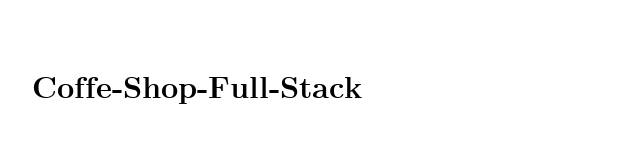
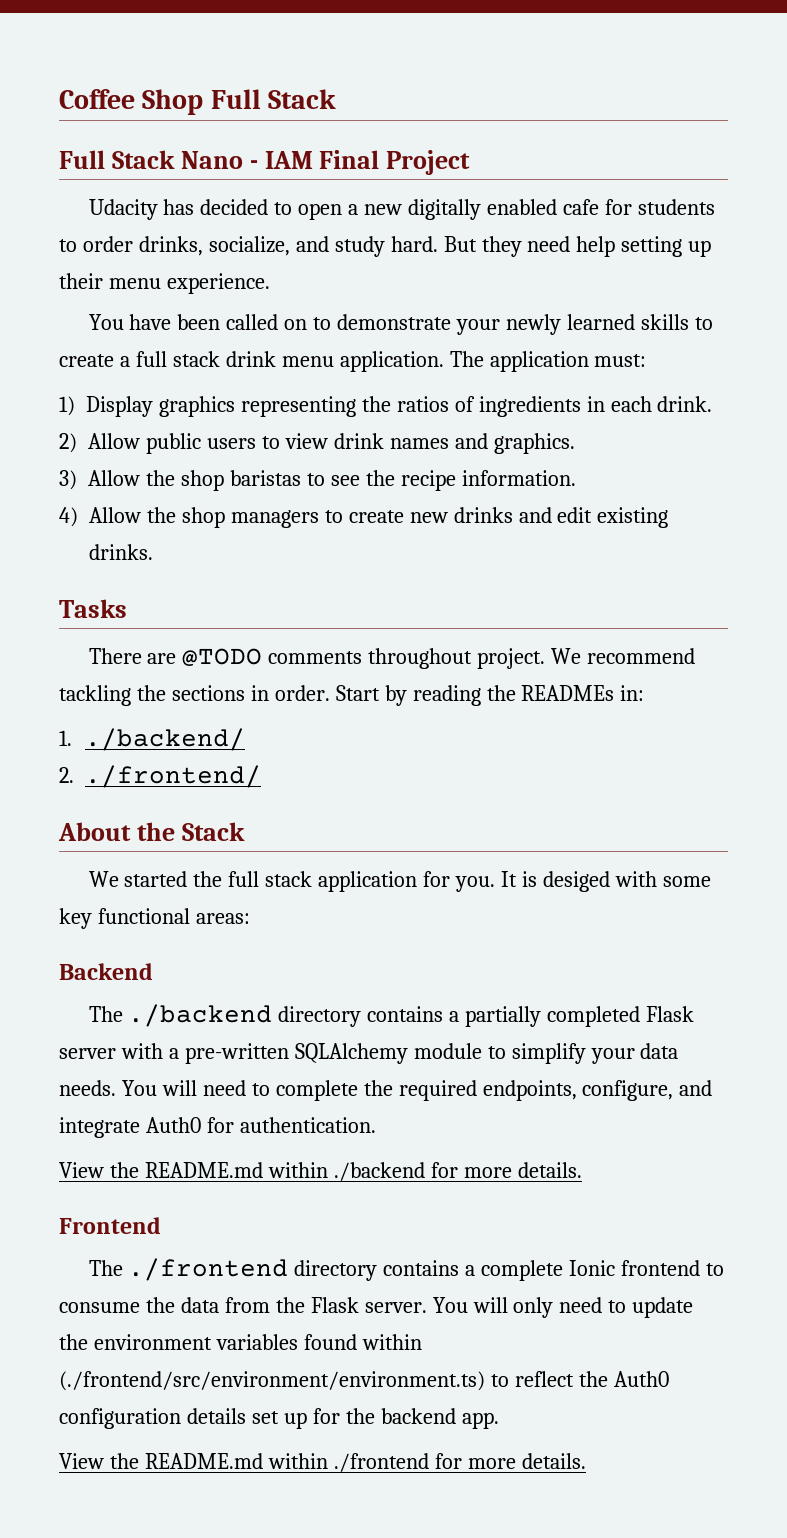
- Coffe-Shop-Full-Stack
+ Coffee Shop Full Stack
+ Full Stack Nano - IAM Final Project
+ Udacity has decided to open a new digitally enabled cafe for students to order drinks, socialize, and study hard. But they need help setting up their menu experience.
+ You have been called on to demonstrate your newly learned skills to create a full stack drink menu application. The application must:
+ 1) Display graphics representing the ratios of ingredients in each drink.
+ 2) Allow public users to view drink names and graphics.
+ 3) Allow the shop baristas to see the recipe information.
+ 4) Allow the shop managers to create new drinks and edit existing drinks.
+ Tasks
+ There are @TODO comments throughout project. We recommend tackling the sections in order. Start by reading the READMEs in:
+ 1. ./backend/
+ 2. ./frontend/
+ About the Stack
+ We started the full stack application for you. It is desiged with some key functional areas:
+ Backend
+ The ./backend directory contains a partially completed Flask server with a pre-written SQLAlchemy module to simplify your data needs. You will need to complete the required endpoints, configure, and integrate Auth0 for authentication.
+ View the README.md within ./backend for more details.
+ Frontend
+ The ./frontend directory contains a complete Ionic frontend to consume the data from the Flask server. You will only need to update the environment variables found within (./frontend/src/environment/environment.ts) to reflect the Auth0 configuration details set up for the backend app.
+ View the README.md within ./frontend for more details.

